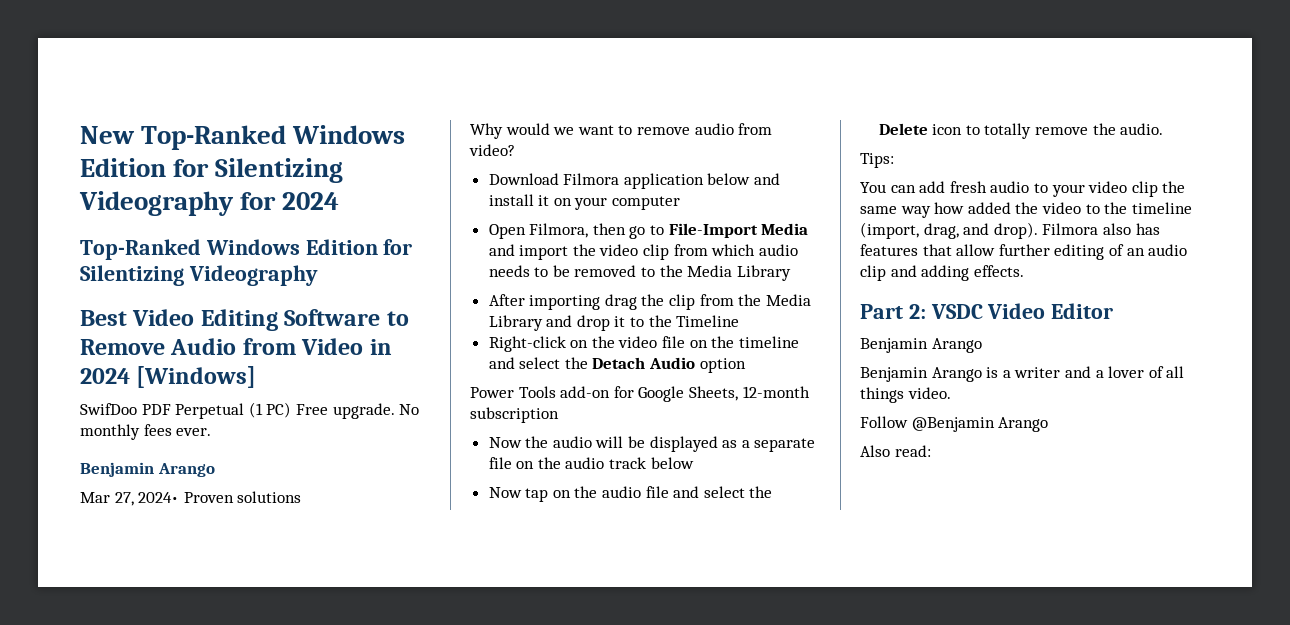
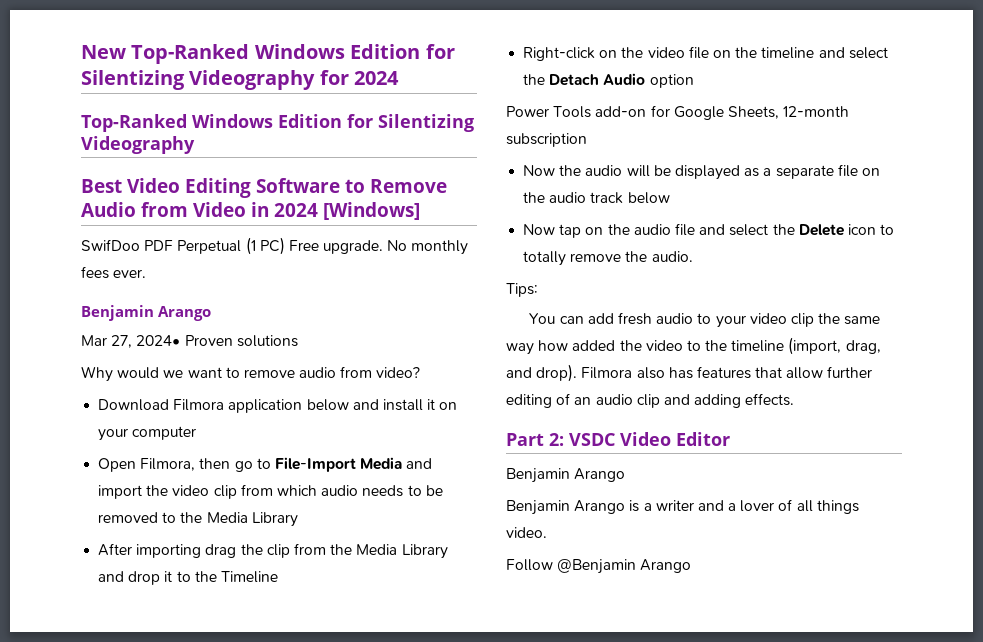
- Also read:

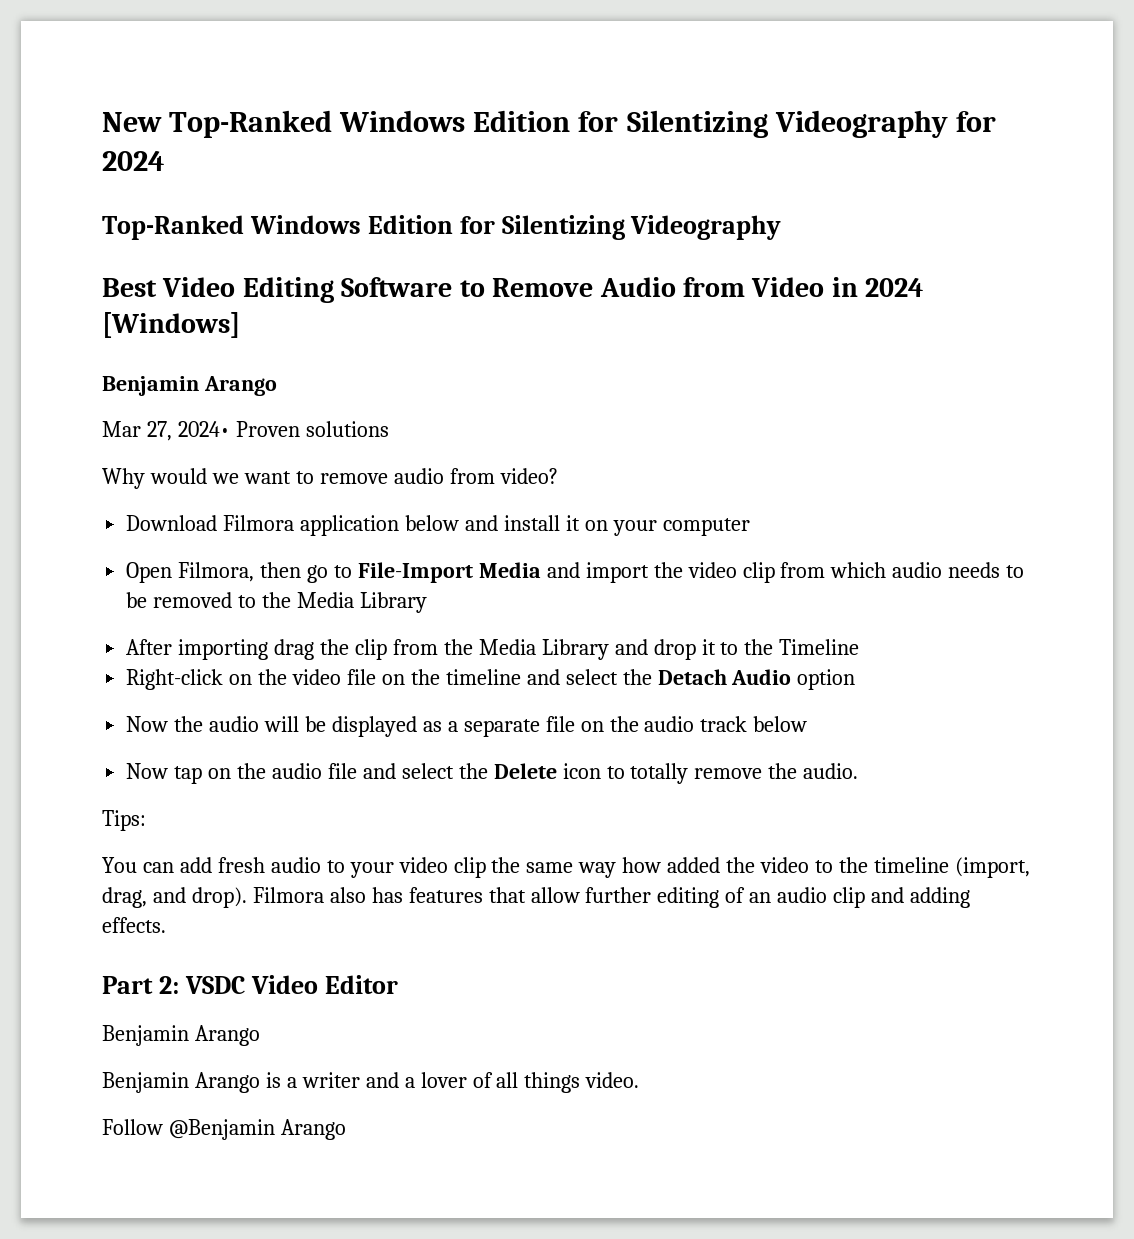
- SwifDoo PDF Perpetual (1 PC) Free upgrade. No monthly fees ever.
- Power Tools add-on for Google Sheets, 12-month subscription

